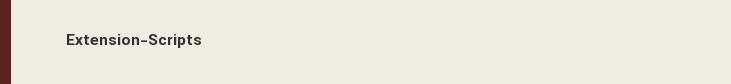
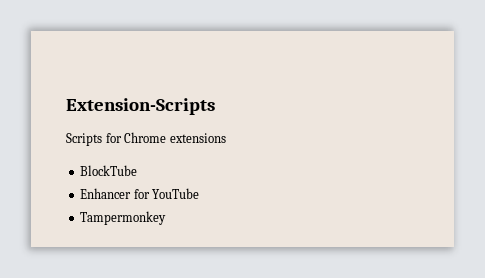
+ Scripts for Chrome extensions
+ BlockTube
+ Enhancer for YouTube
+ Tampermonkey

